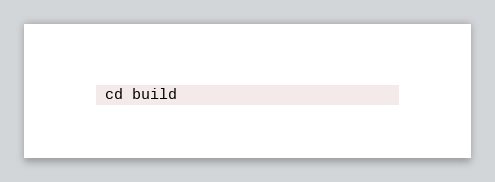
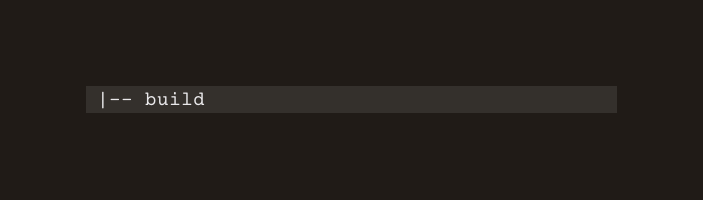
- cd build
+ |-- build

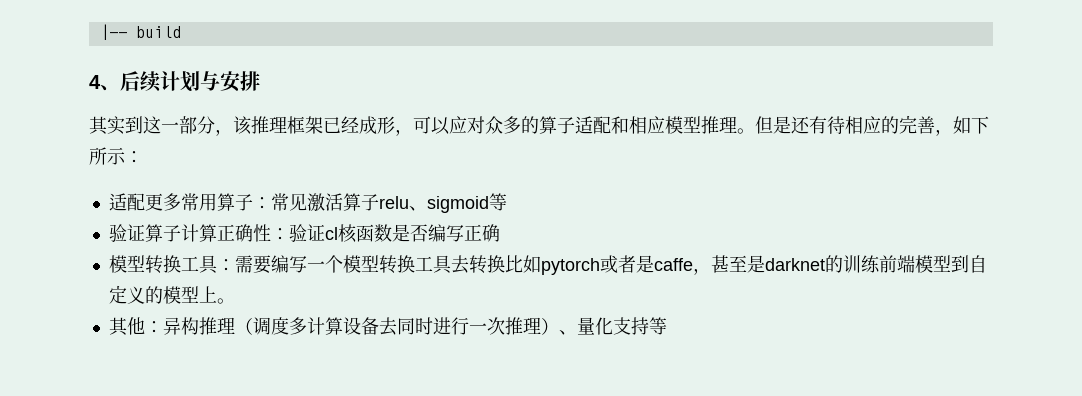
+ 4、后续计划与安排
+ 其实到这一部分，该推理框架已经成形，可以应对众多的算子适配和相应模型推理。但是还有待相应的完善，如下所示：
+ 适配更多常用算子：常见激活算子relu、sigmoid等
+ 验证算子计算正确性：验证cl核函数是否编写正确
+ 模型转换工具：需要编写一个模型转换工具去转换比如pytorch或者是caffe，甚至是darknet的训练前端模型到自定义的模型上。
+ 其他：异构推理（调度多计算设备去同时进行一次推理）、量化支持等

